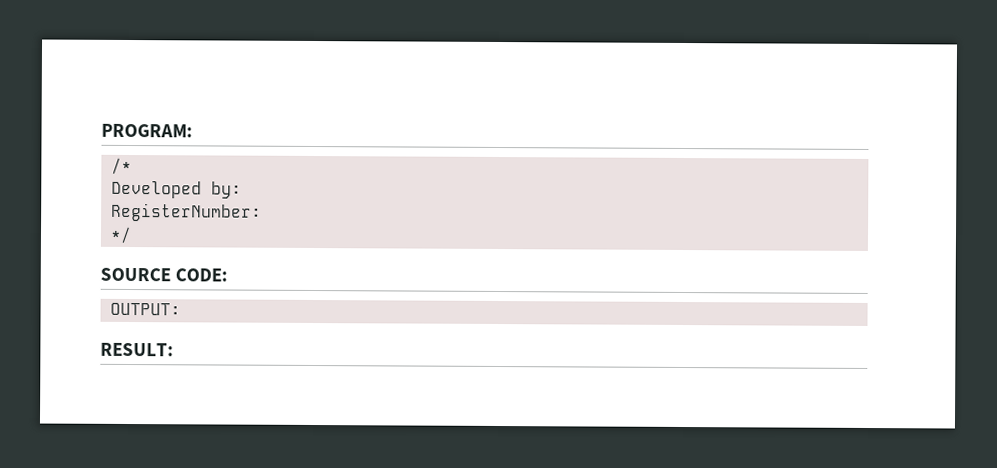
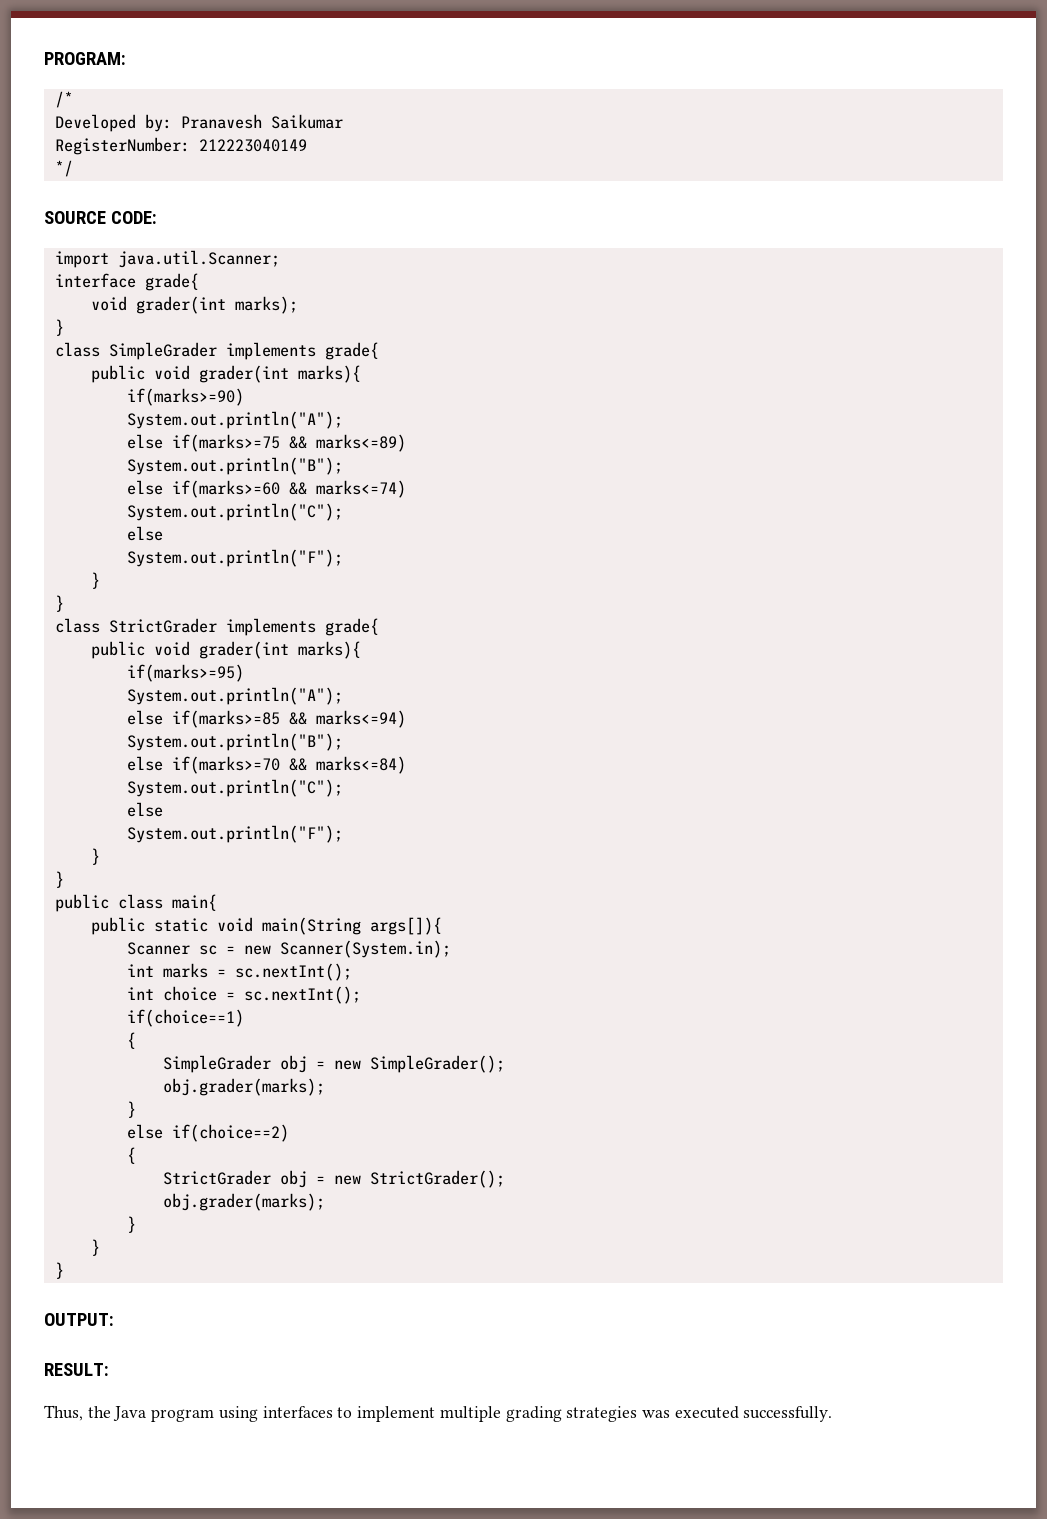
- Developed by:
+ Developed by: Pranavesh Saikumar
- RegisterNumber:
+ RegisterNumber: 212223040149
+ import java.util.Scanner;
+ interface grade{
+ void grader(int marks);
+ }
+ class SimpleGrader implements grade{
+ public void grader(int marks){
+ if(marks>=90)
+ System.out.println("A");
+ else if(marks>=75 && marks<=89)
+ System.out.println("B");
+ else if(marks>=60 && marks<=74)
+ System.out.println("C");
+ else
+ System.out.println("F");
+ }
+ }
+ class StrictGrader implements grade{
+ public void grader(int marks){
+ if(marks>=95)
+ System.out.println("A");
+ else if(marks>=85 && marks<=94)
+ System.out.println("B");
+ else if(marks>=70 && marks<=84)
+ System.out.println("C");
+ else
+ System.out.println("F");
+ }
+ }
+ public class main{
+ public static void main(String args[]){
+ Scanner sc = new Scanner(System.in);
+ int marks = sc.nextInt();
+ int choice = sc.nextInt();
+ if(choice==1)
+ {
+ SimpleGrader obj = new SimpleGrader();
+ obj.grader(marks);
+ }
+ else if(choice==2)
+ {
+ StrictGrader obj = new StrictGrader();
+ obj.grader(marks);
+ }
+ }
+ }
  OUTPUT:
  RESULT:
+ Thus, the Java program using interfaces to implement multiple grading strategies was executed successfully.

